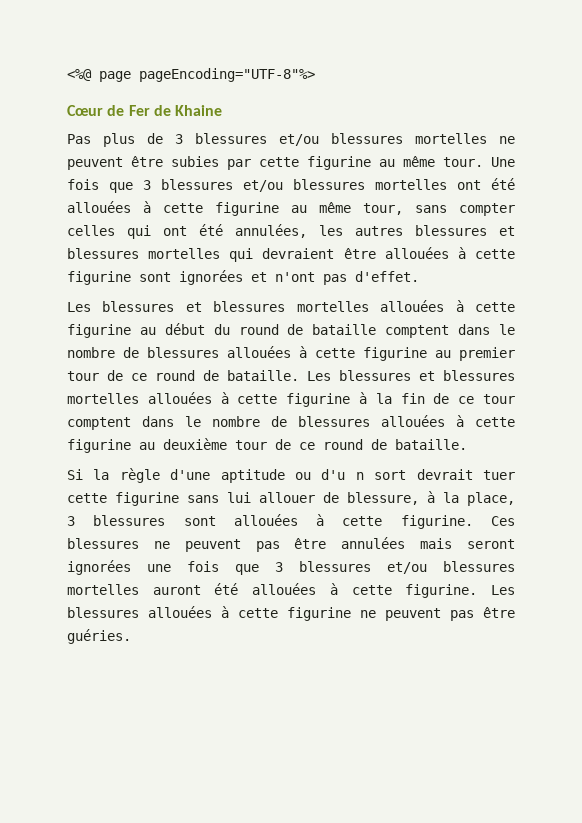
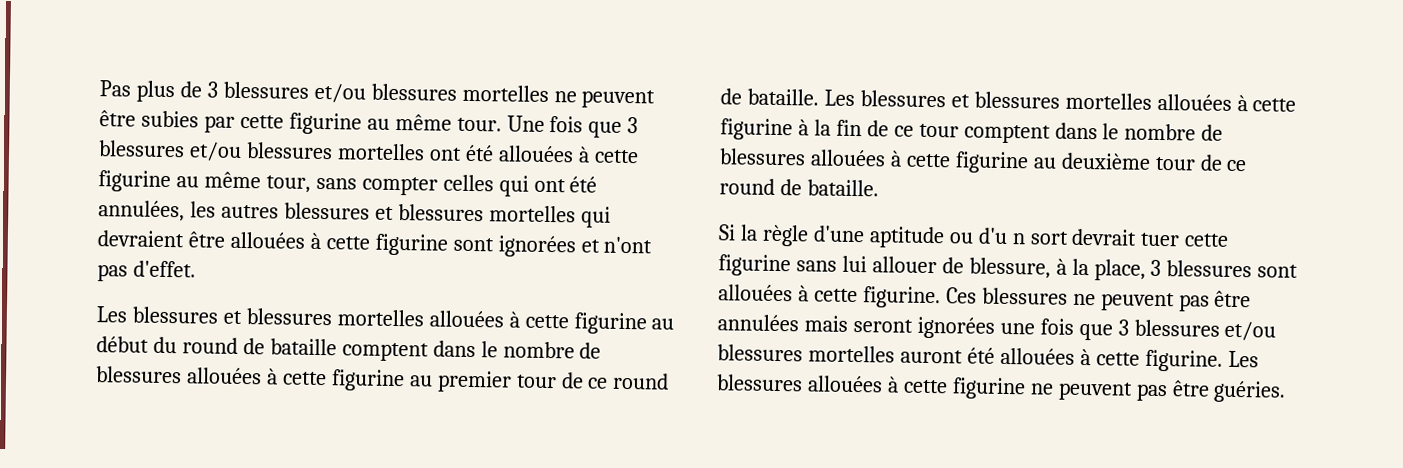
- <%@ page pageEncoding="UTF-8"%>
- Cœur de Fer de Khaine

